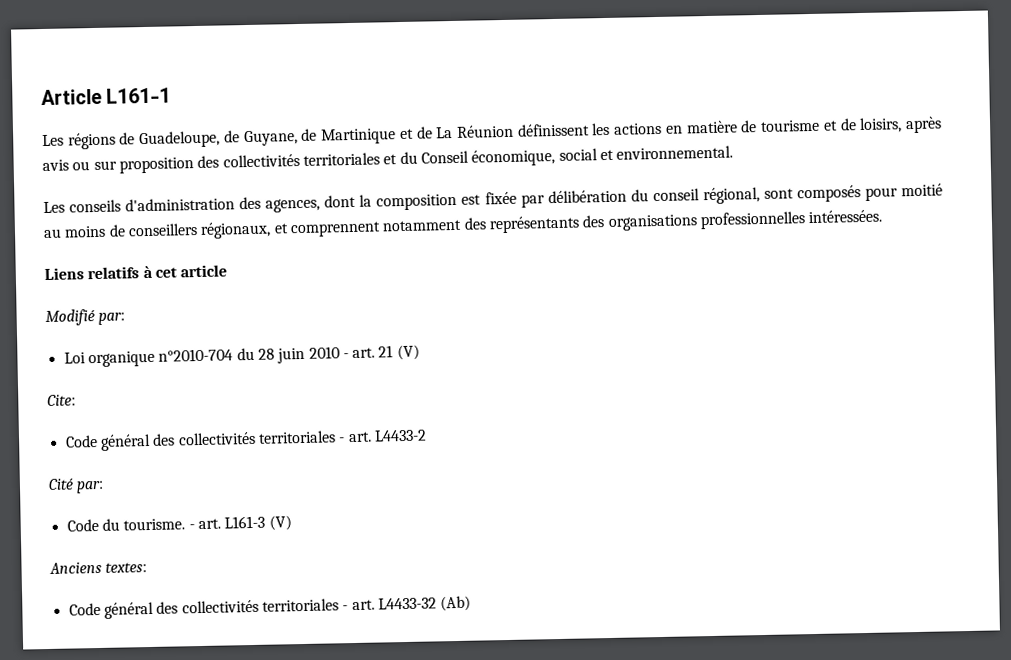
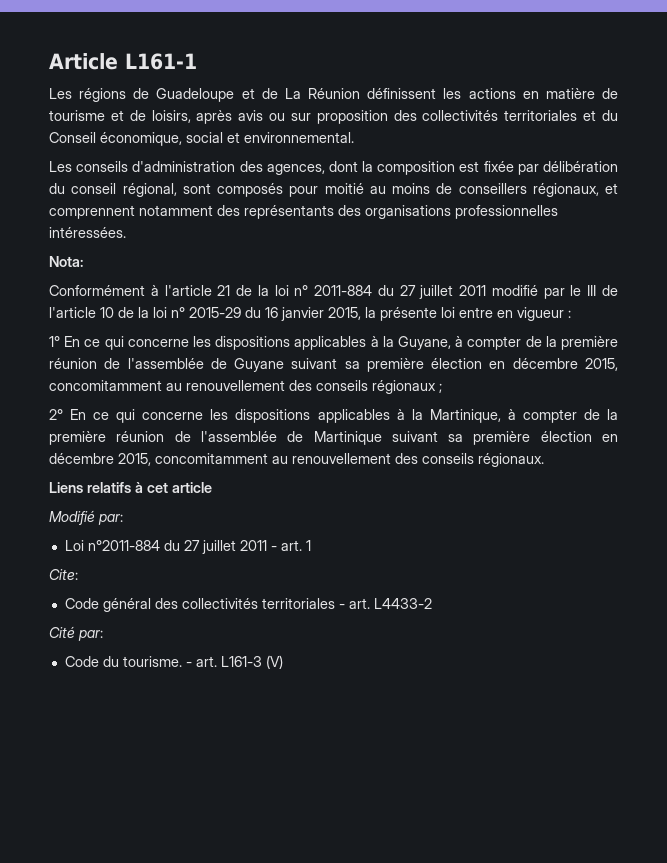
- Les régions de Guadeloupe, de Guyane, de Martinique et de La Réunion définissent les actions en matière de tourisme et de loisirs, après avis ou sur proposition des collectivités territoriales et du Conseil économique, social et environnemental.
+ Les régions de Guadeloupe et de La Réunion définissent les actions en matière de tourisme et de loisirs, après avis ou sur proposition des collectivités territoriales et du Conseil économique, social et environnemental.
+ Nota:
+ Conformément à l'article 21 de la loi n° 2011-884 du 27 juillet 2011 modifié par le III de l'article 10 de la loi n° 2015-29 du 16 janvier 2015, la présente loi entre en vigueur :
+ 1° En ce qui concerne les dispositions applicables à la Guyane, à compter de la première réunion de l'assemblée de Guyane suivant sa première élection en décembre 2015, concomitamment au renouvellement des conseils régionaux ;
+ 2° En ce qui concerne les dispositions applicables à la Martinique, à compter de la première réunion de l'assemblée de Martinique suivant sa première élection en décembre 2015, concomitamment au renouvellement des conseils régionaux.
- Loi organique n°2010-704 du 28 juin 2010 - art. 21 (V)
+ Loi n°2011-884 du 27 juillet 2011 - art. 1
- Anciens textes:
- Code général des collectivités territoriales - art. L4433-32 (Ab)

